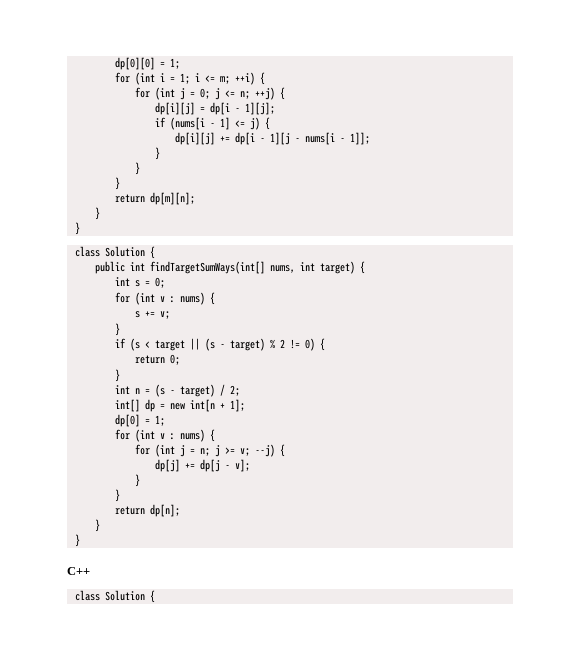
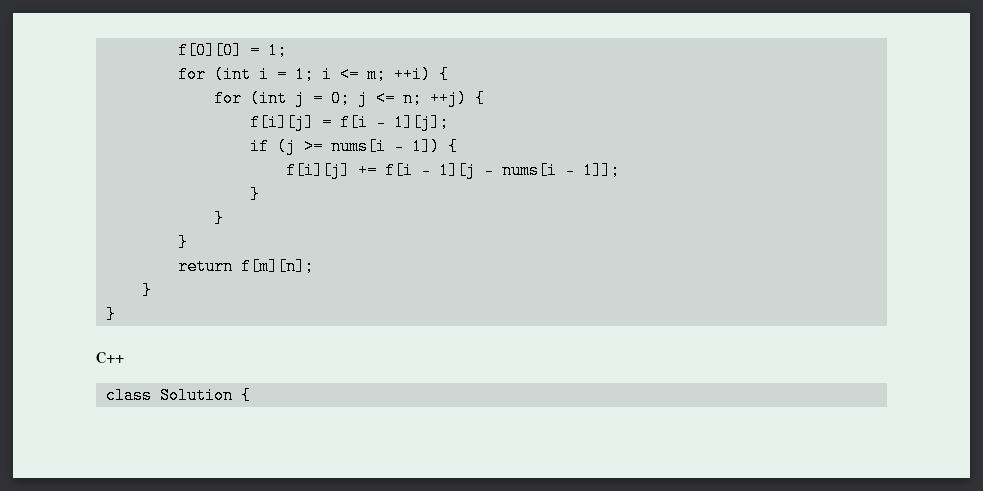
- dp[0][0] = 1;
+ f[0][0] = 1;
- dp[i][j] = dp[i - 1][j];
+ f[i][j] = f[i - 1][j];
- if (nums[i - 1] <= j) {
- dp[i][j] += dp[i - 1][j - nums[i - 1]];
+ if (j >= nums[i - 1]) {
+ f[i][j] += f[i - 1][j - nums[i - 1]];
- return dp[m][n];
- }
- }
- class Solution {
- public int findTargetSumWays(int[] nums, int target) {
- int s = 0;
- for (int v : nums) {
- s += v;
- }
- if (s < target || (s - target) % 2 != 0) {
- return 0;
- }
- int n = (s - target) / 2;
- int[] dp = new int[n + 1];
- dp[0] = 1;
- for (int v : nums) {
- for (int j = n; j >= v; --j) {
- dp[j] += dp[j - v];
- }
- }
- return dp[n];
+ return f[m][n];

